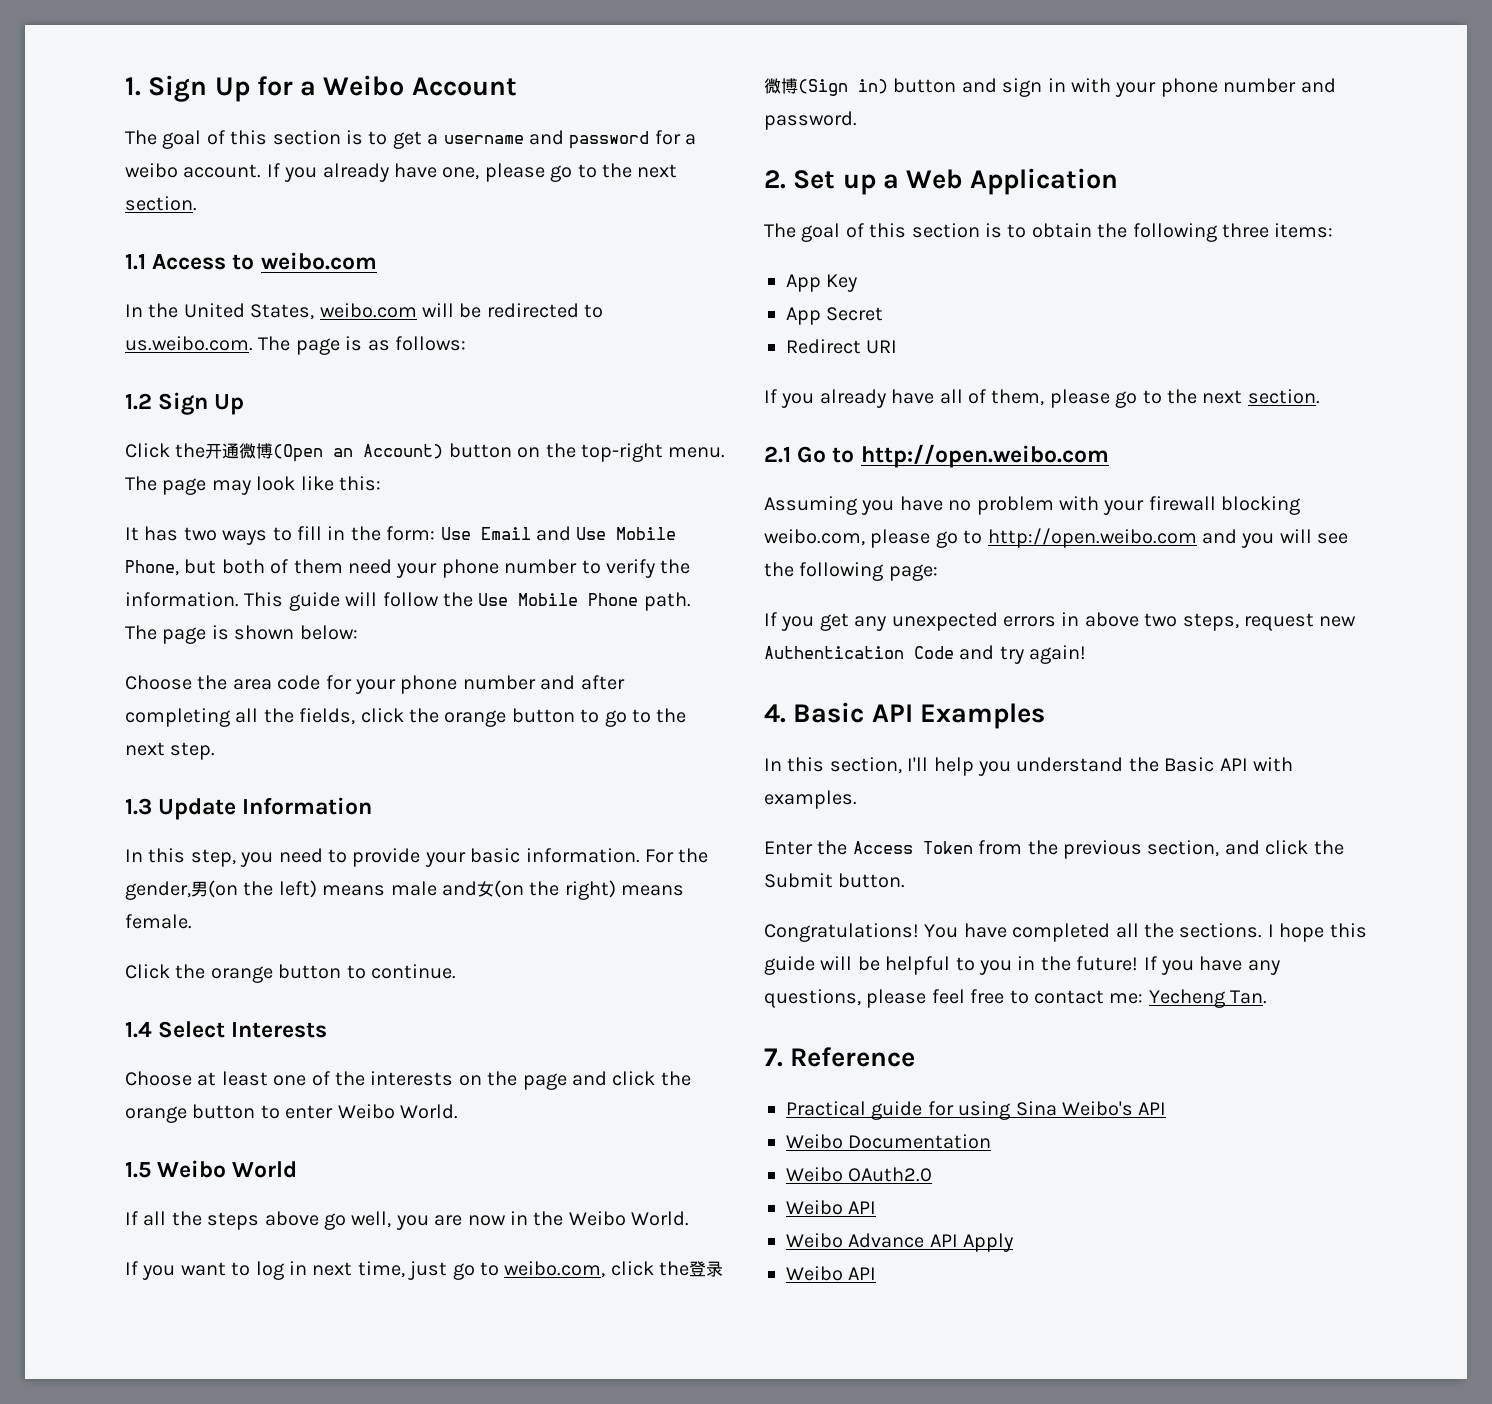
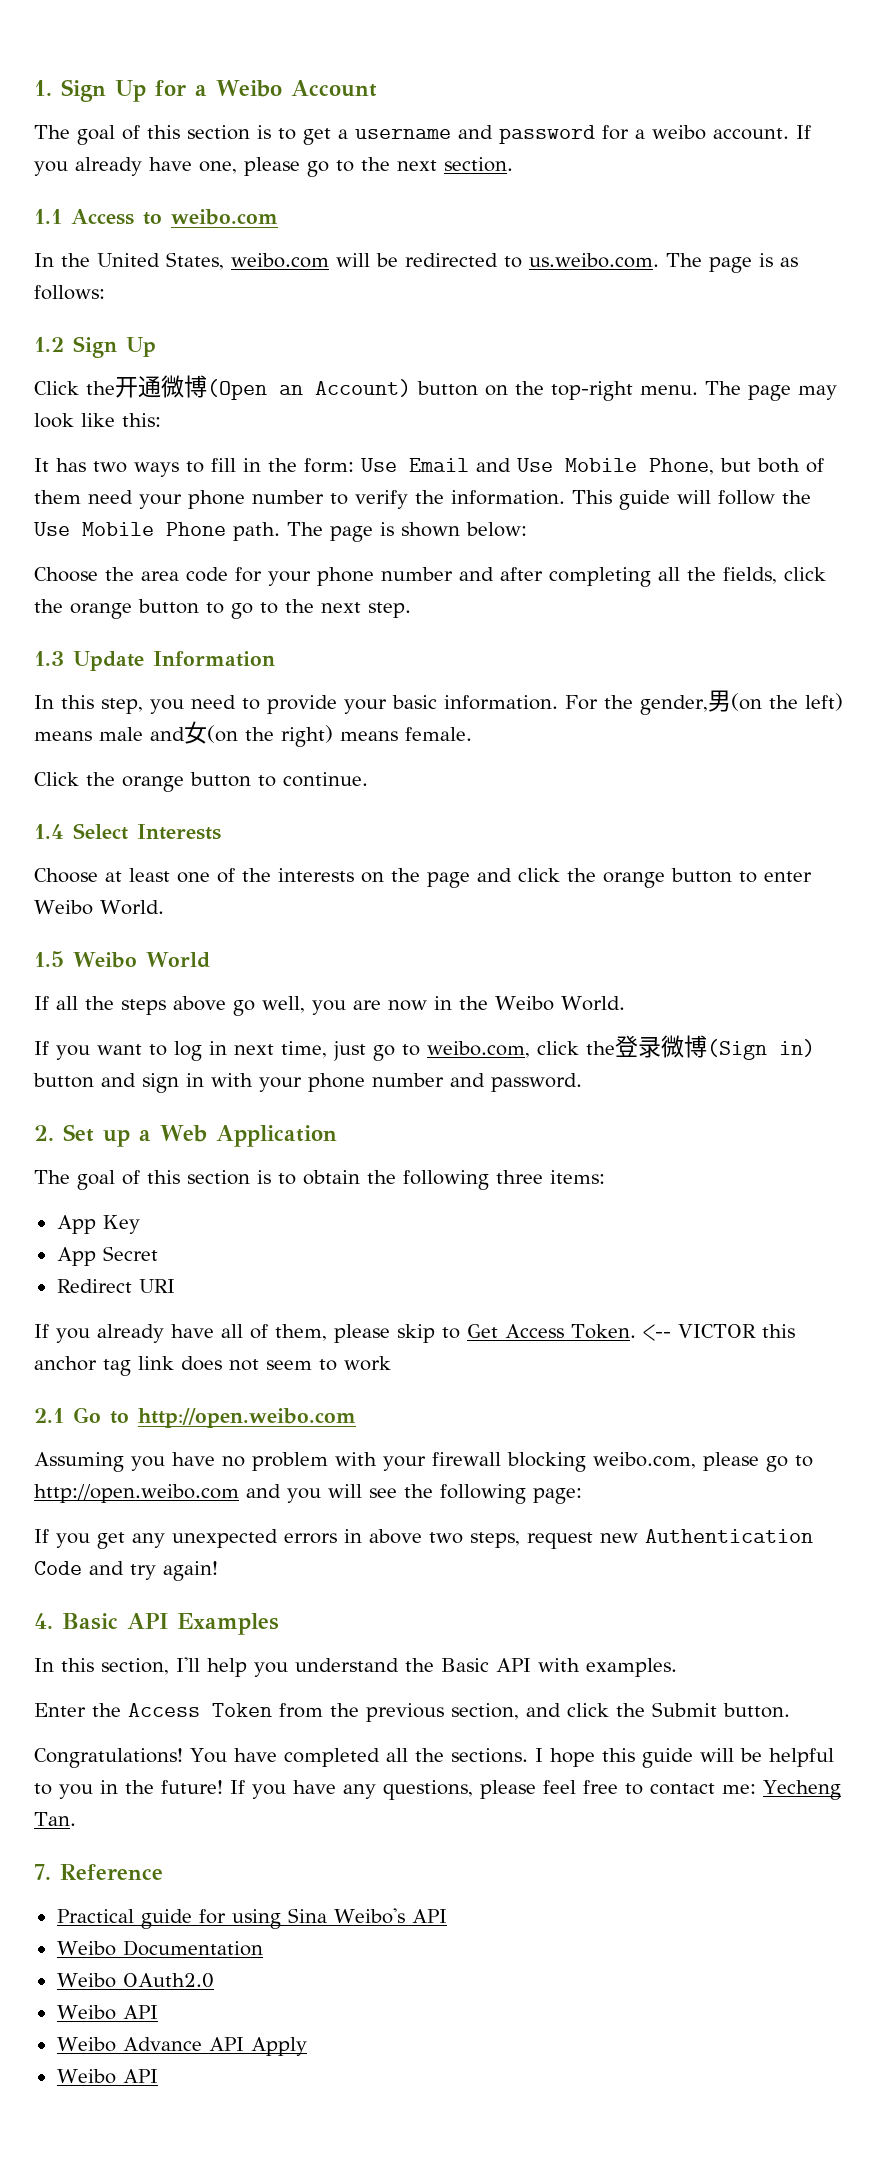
- If you already have all of them, please go to the next section.
+ If you already have all of them, please skip to Get Access Token. <-- VICTOR this anchor tag link does not seem to work

